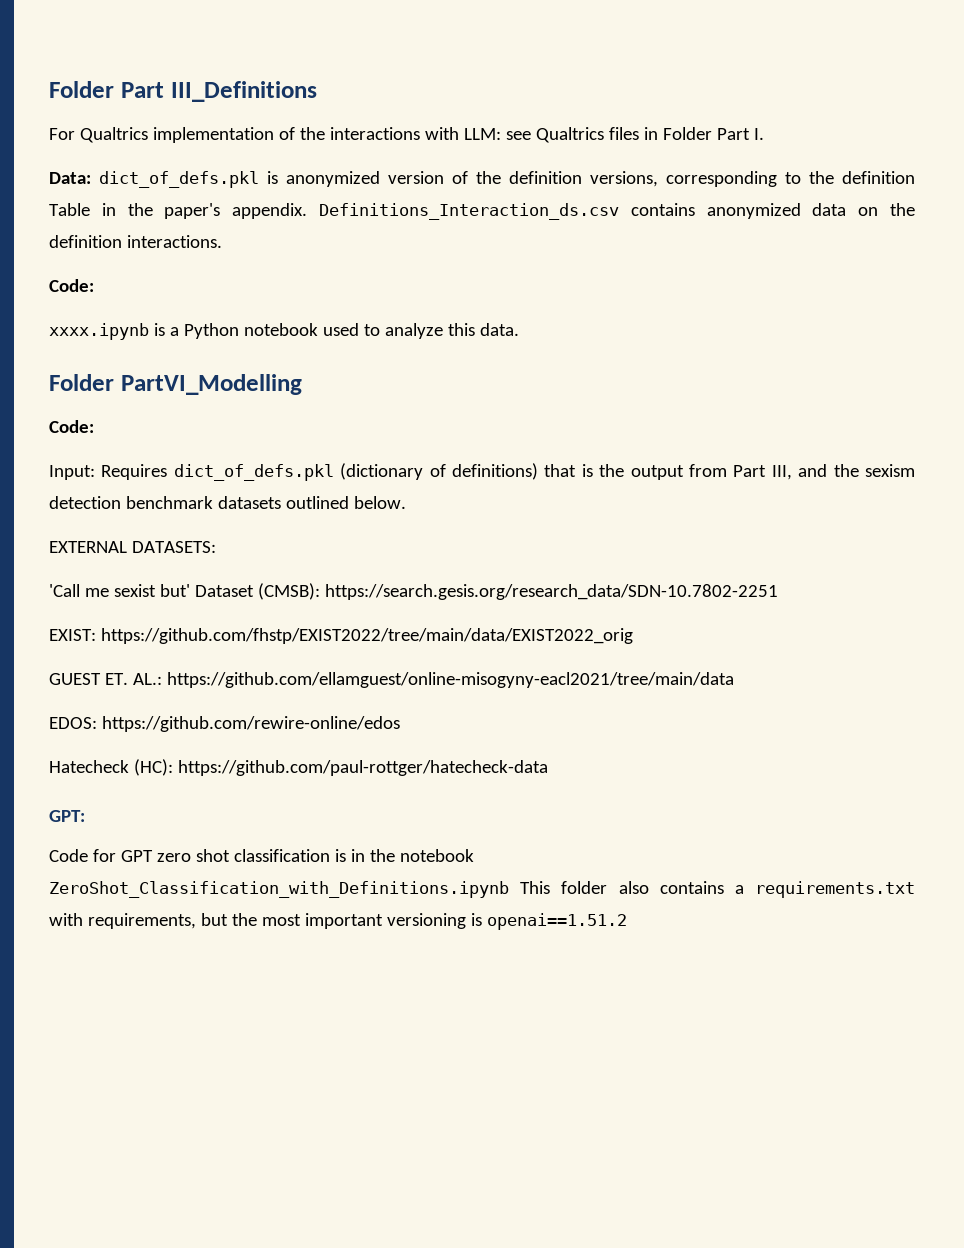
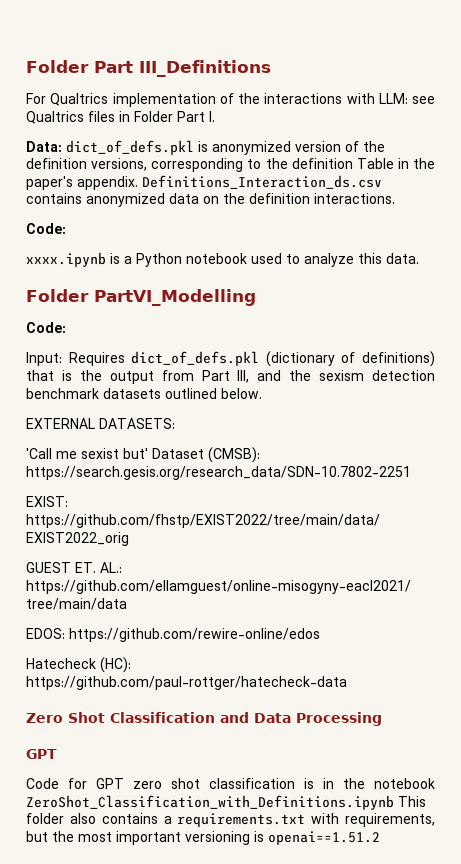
- GPT:
+ Zero Shot Classification and Data Processing
+ GPT

